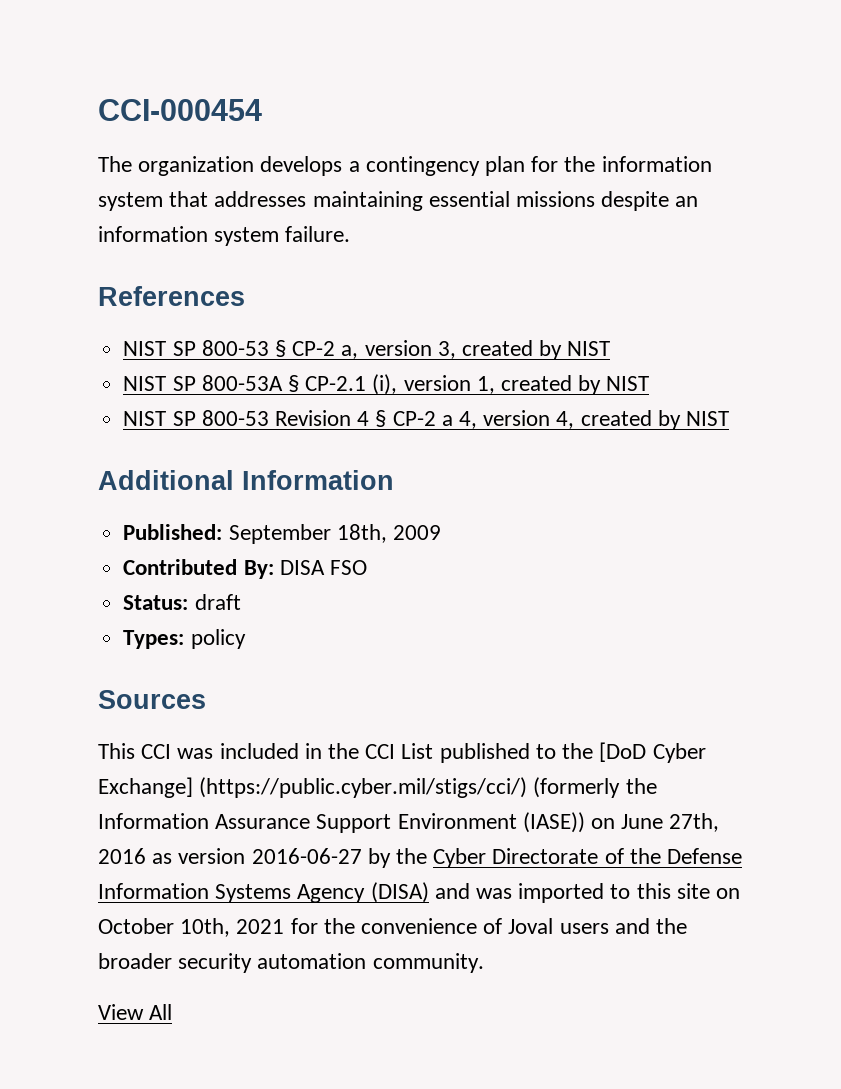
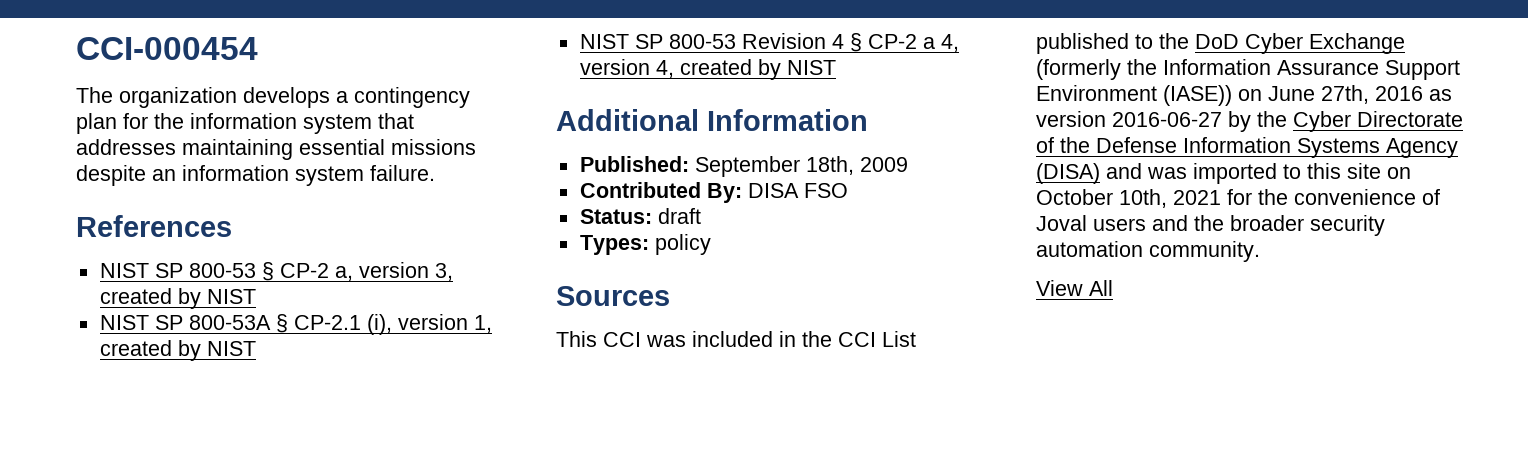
- This CCI was included in the CCI List published to the [DoD Cyber Exchange] (https://public.cyber.mil/stigs/cci/) (formerly the Information Assurance Support Environment (IASE)) on June 27th, 2016 as version 2016-06-27 by the Cyber Directorate of the Defense Information Systems Agency (DISA) and was imported to this site on October 10th, 2021 for the convenience of Joval users and the broader security automation community.
+ This CCI was included in the CCI List published to the DoD Cyber Exchange (formerly the Information Assurance Support Environment (IASE)) on June 27th, 2016 as version 2016-06-27 by the Cyber Directorate of the Defense Information Systems Agency (DISA) and was imported to this site on October 10th, 2021 for the convenience of Joval users and the broader security automation community.

